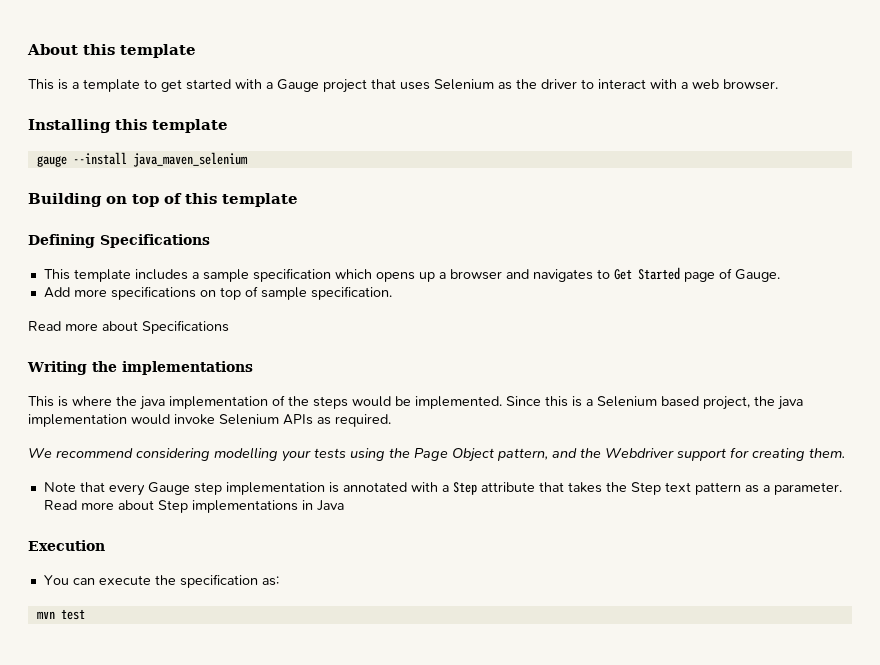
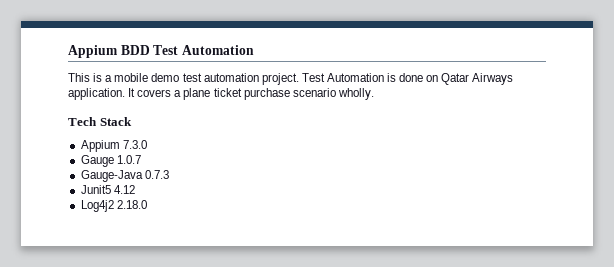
- About this template
+ Appium BDD Test Automation
- This is a template to get started with a Gauge project that uses Selenium as the driver to interact with a web browser.
- Installing this template
- gauge --install java_maven_selenium
- Building on top of this template
- Defining Specifications
- This template includes a sample specification which opens up a browser and navigates to Get Started page of Gauge.
- Add more specifications on top of sample specification.
- Read more about Specifications
- Writing the implementations
- This is where the java implementation of the steps would be implemented. Since this is a Selenium based project, the java implementation would invoke Selenium APIs as required.
- We recommend considering modelling your tests using the Page Object pattern, and the Webdriver support for creating them.
- Note that every Gauge step implementation is annotated with a Step attribute that takes the Step text pattern as a parameter. Read more about Step implementations in Java
- Execution
- You can execute the specification as:
- mvn test
+ This is a mobile demo test automation project. Test Automation is done on Qatar Airways application. It covers a plane ticket purchase scenario wholly.
+ Tech Stack
+ Appium 7.3.0
+ Gauge 1.0.7
+ Gauge-Java 0.7.3
+ Junit5 4.12
+ Log4j2 2.18.0

